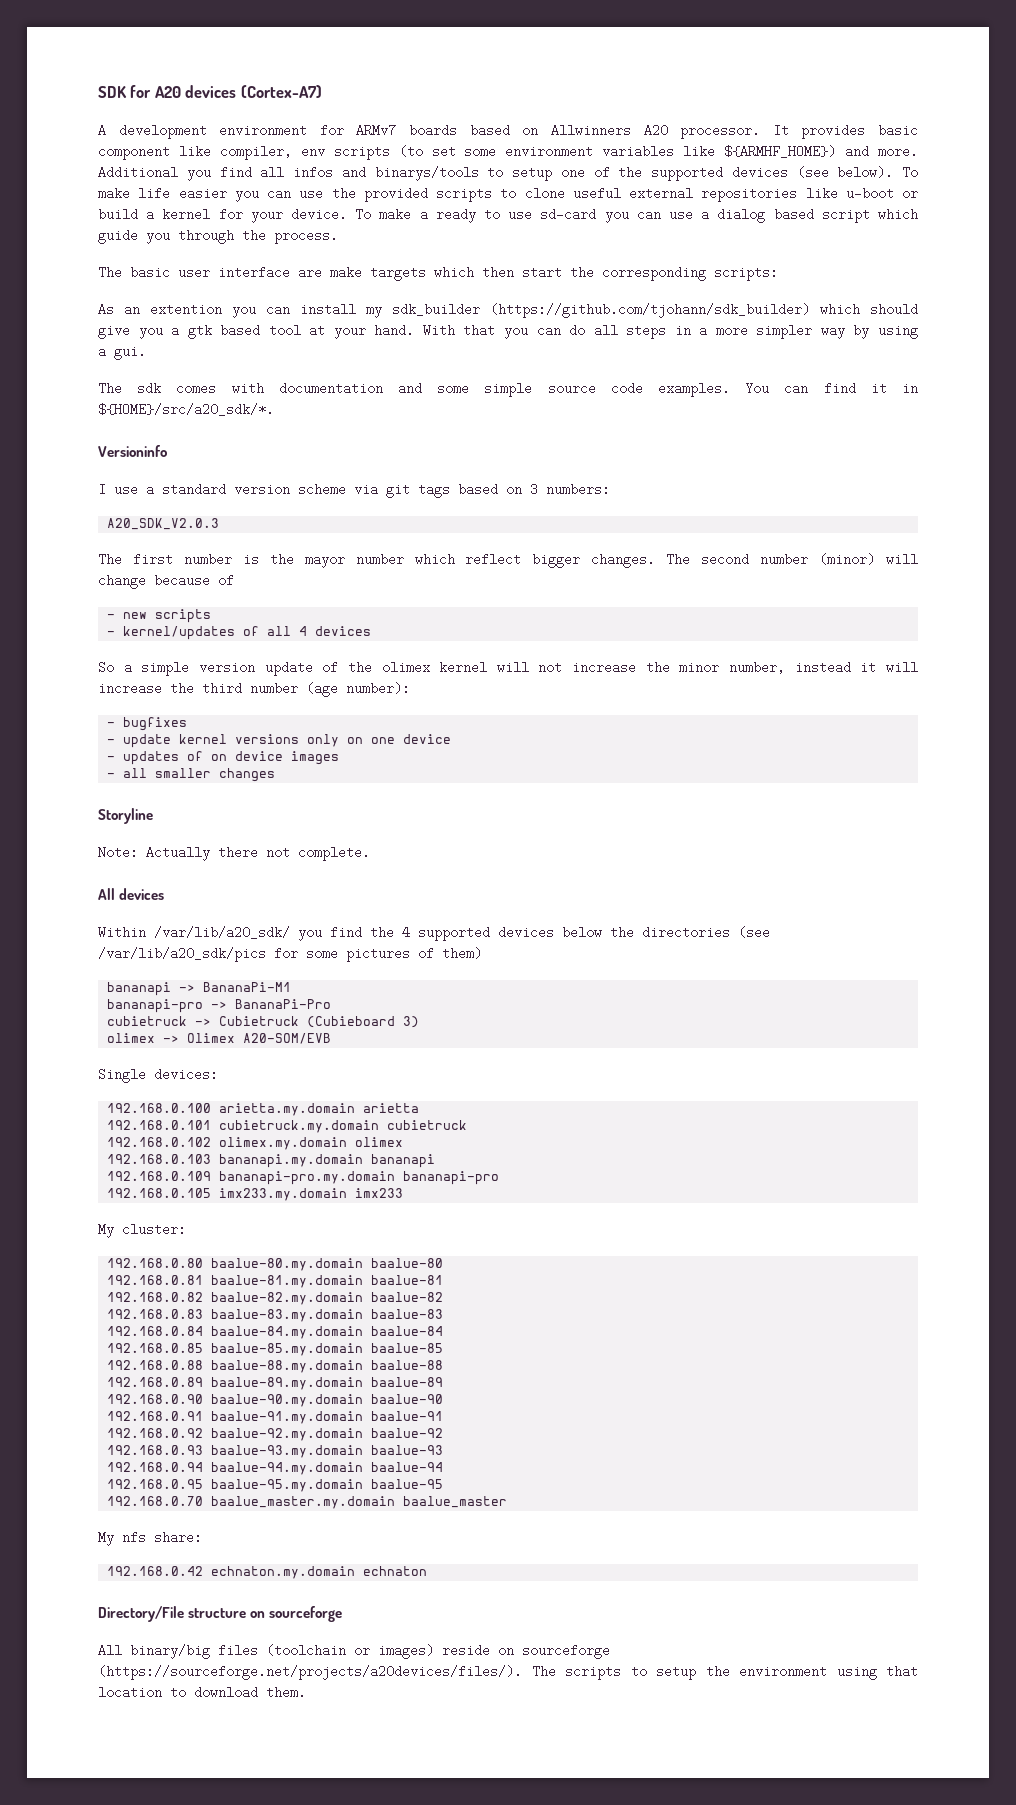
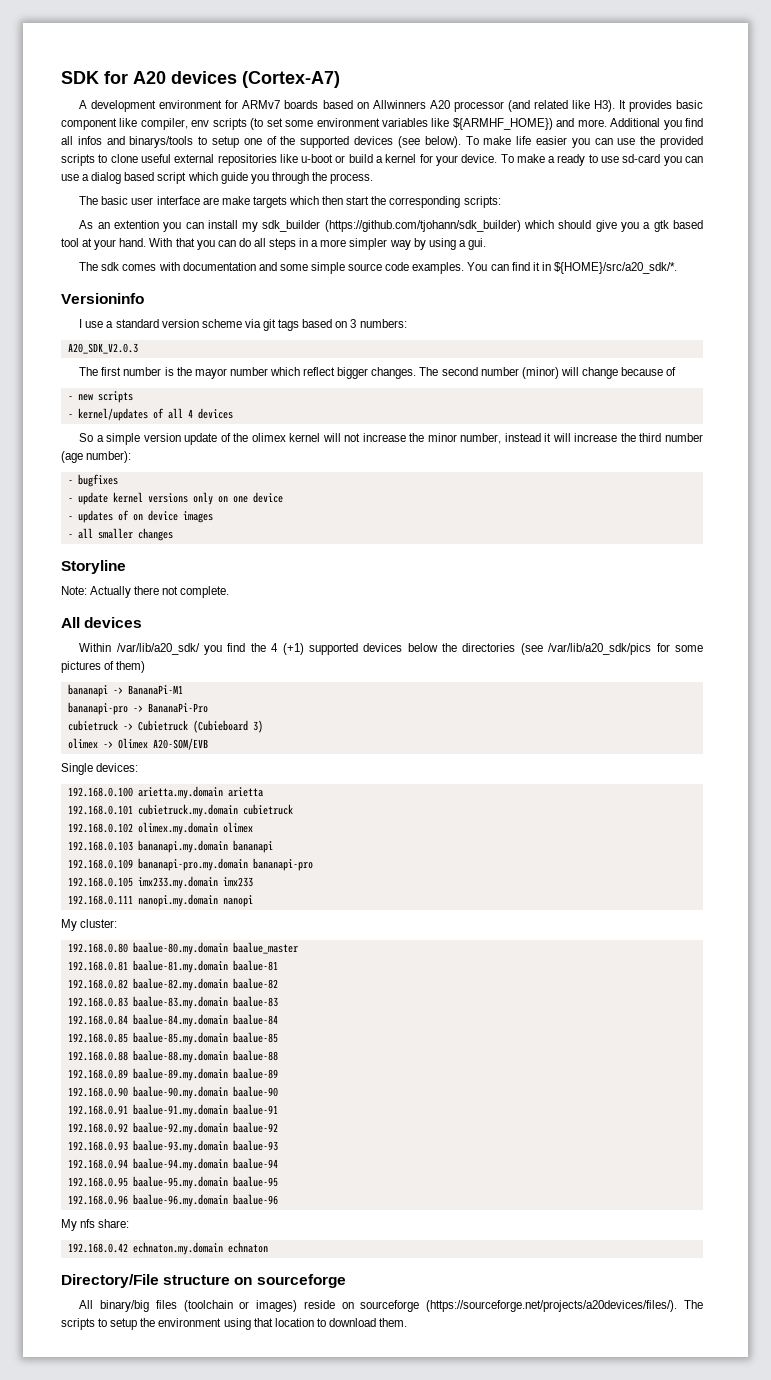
- A development environment for ARMv7 boards based on Allwinners A20 processor. It provides basic component like compiler, env scripts (to set some environment variables like ${ARMHF_HOME}) and more.
+ A development environment for ARMv7 boards based on Allwinners A20 processor (and related like H3). It provides basic component like compiler, env scripts (to set some environment variables like ${ARMHF_HOME}) and more.
- Within /var/lib/a20_sdk/ you find the 4 supported devices below the directories (see /var/lib/a20_sdk/pics for some pictures of them)
+ Within /var/lib/a20_sdk/ you find the 4 (+1) supported devices below the directories (see /var/lib/a20_sdk/pics for some pictures of them)
+ 192.168.0.111 nanopi.my.domain nanopi
- 192.168.0.80 baalue-80.my.domain baalue-80
+ 192.168.0.80 baalue-80.my.domain baalue_master
- 192.168.0.70 baalue_master.my.domain baalue_master
+ 192.168.0.96 baalue-96.my.domain baalue-96

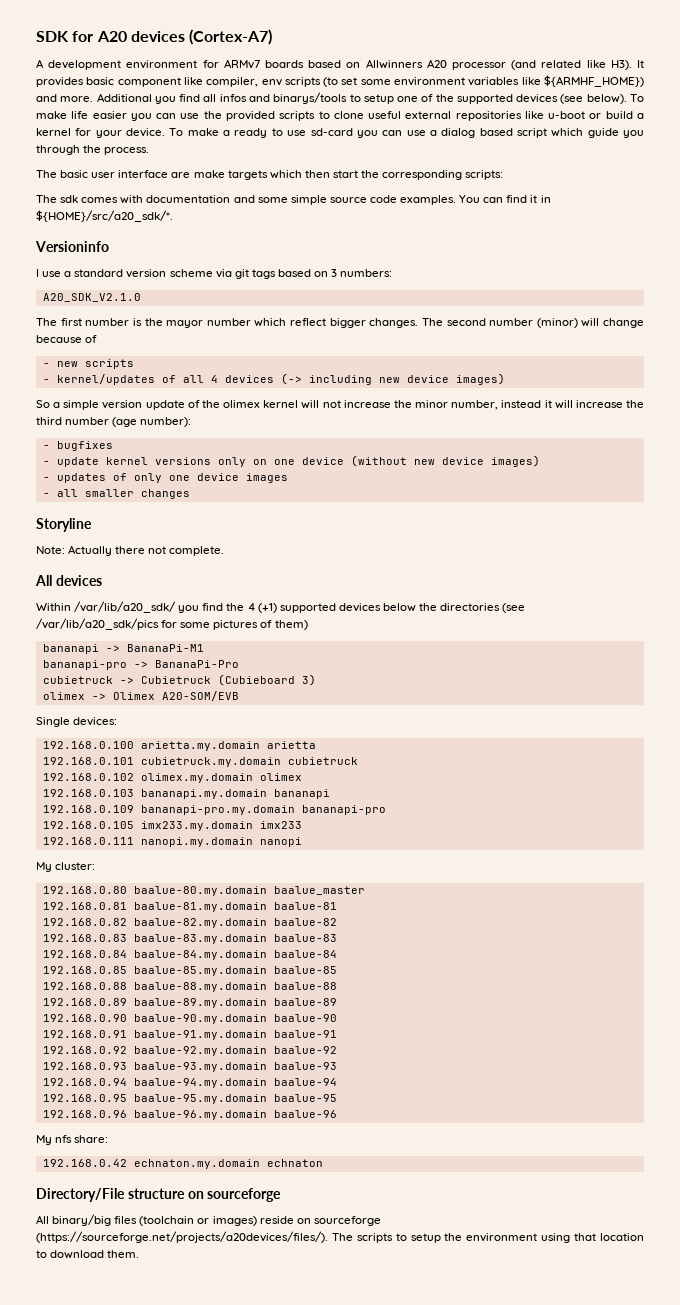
- As an extention you can install my sdk_builder (https://github.com/tjohann/sdk_builder) which should give you a gtk based tool at your hand. With that you can do all steps in a more simpler way by using a gui.
- A20_SDK_V2.0.3
+ A20_SDK_V2.1.0
- - kernel/updates of all 4 devices
+ - kernel/updates of all 4 devices (-> including new device images)
- - update kernel versions only on one device
+ - update kernel versions only on one device (without new device images)
- - updates of on device images
+ - updates of only one device images

